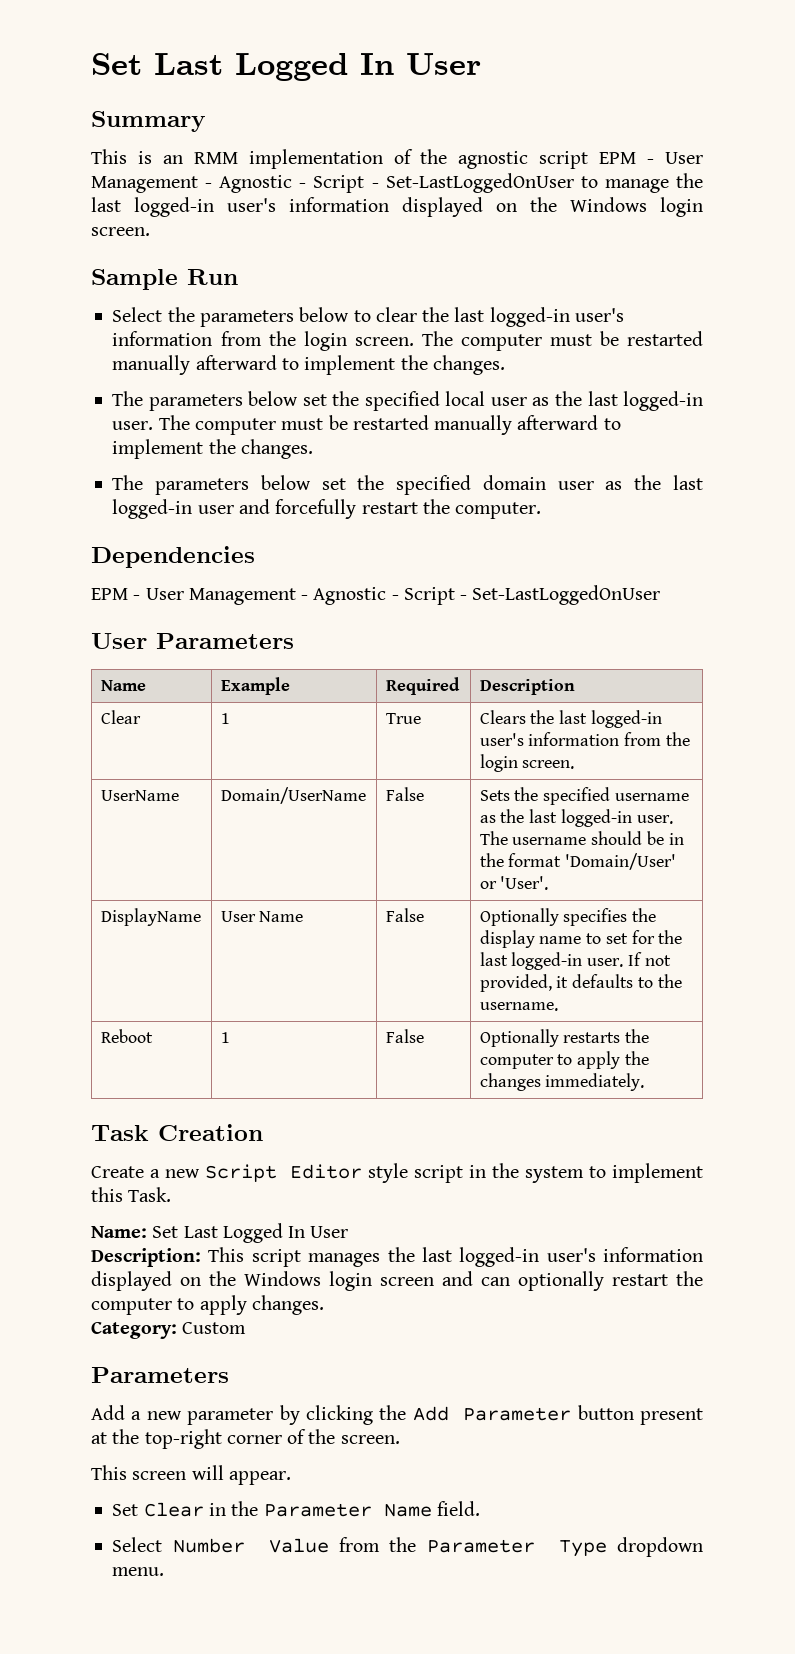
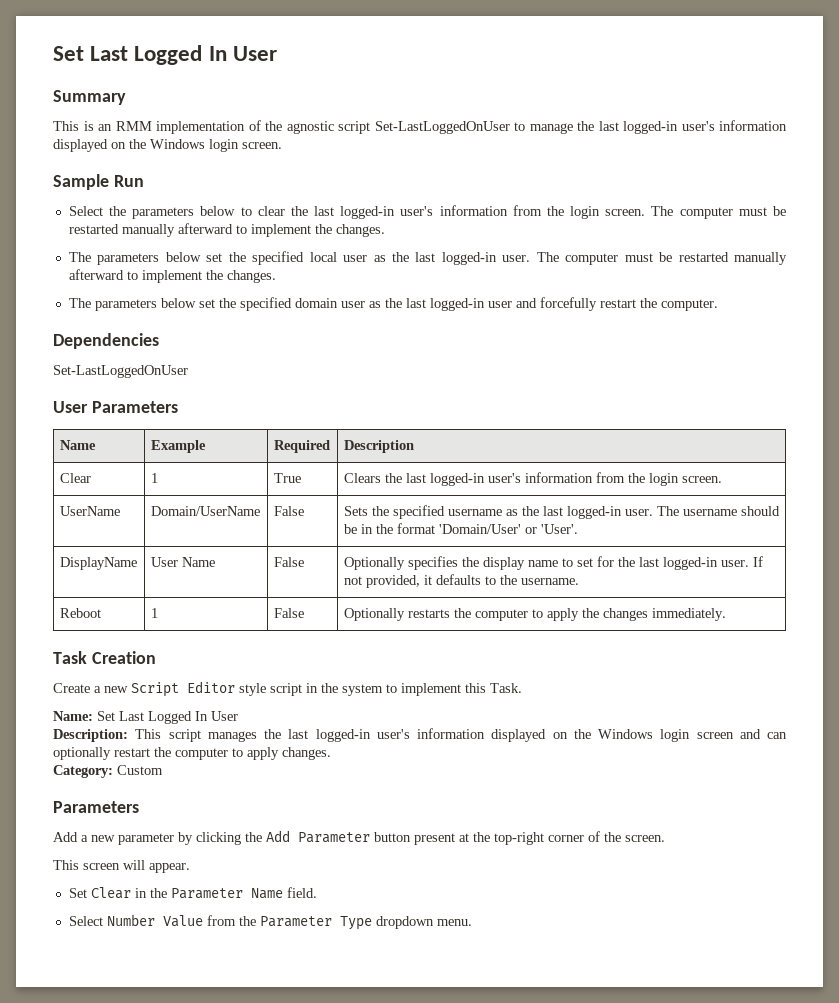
- This is an RMM implementation of the agnostic script EPM - User Management - Agnostic - Script - Set-LastLoggedOnUser to manage the last logged-in user's information displayed on the Windows login screen.
+ This is an RMM implementation of the agnostic script Set-LastLoggedOnUser to manage the last logged-in user's information displayed on the Windows login screen.
  Dependencies
- EPM - User Management - Agnostic - Script - Set-LastLoggedOnUser
+ Set-LastLoggedOnUser

